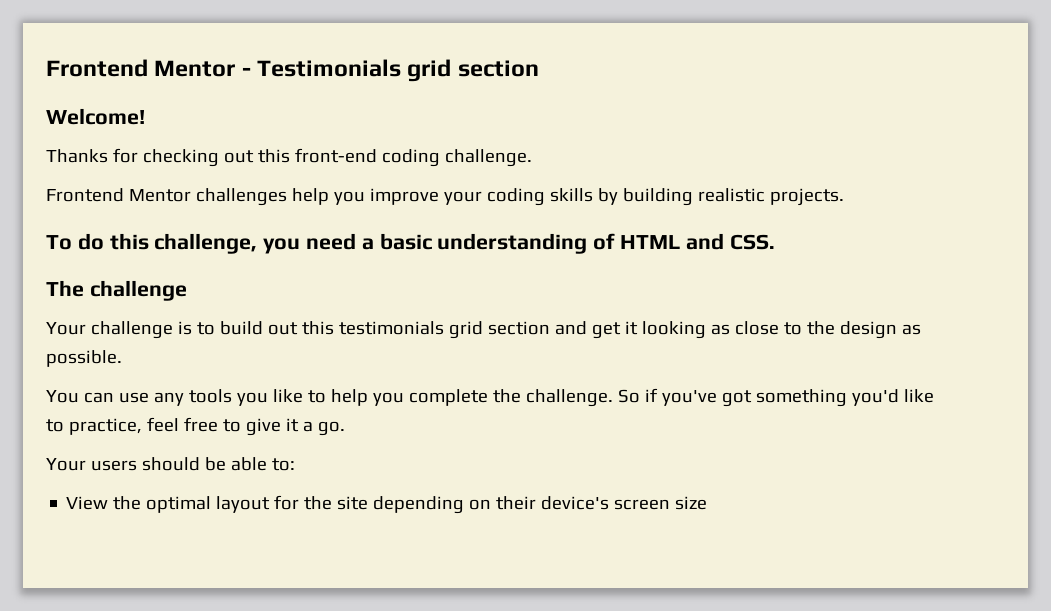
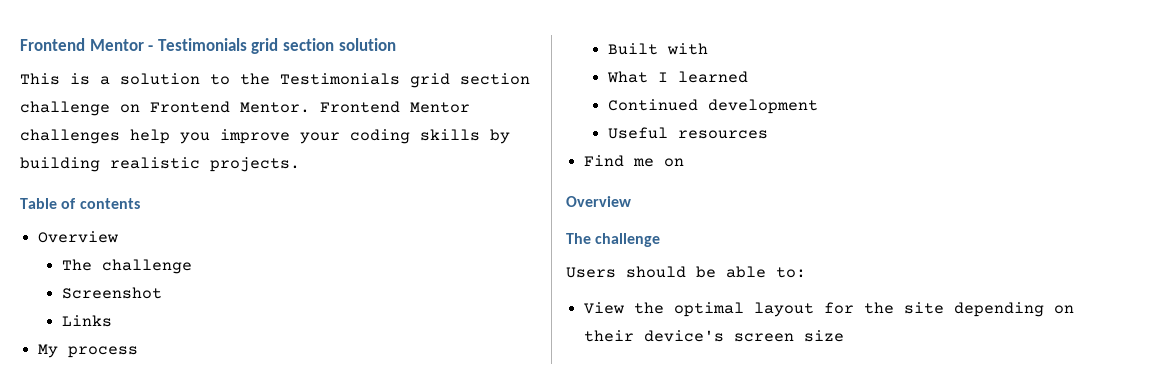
- Frontend Mentor - Testimonials grid section
- Welcome!
- Thanks for checking out this front-end coding challenge.
- Frontend Mentor challenges help you improve your coding skills by building realistic projects.
+ Frontend Mentor - Testimonials grid section solution
+ This is a solution to the Testimonials grid section challenge on Frontend Mentor. Frontend Mentor challenges help you improve your coding skills by building realistic projects.
- To do this challenge, you need a basic understanding of HTML and CSS.
+ Table of contents
+ Overview
  The challenge
- Your challenge is to build out this testimonials grid section and get it looking as close to the design as possible.
- You can use any tools you like to help you complete the challenge. So if you've got something you'd like to practice, feel free to give it a go.
- Your users should be able to:
+ Screenshot
+ Links
+ My process
+ Built with
+ What I learned
+ Continued development
+ Useful resources
+ Find me on
+ Overview
+ The challenge
+ Users should be able to:

